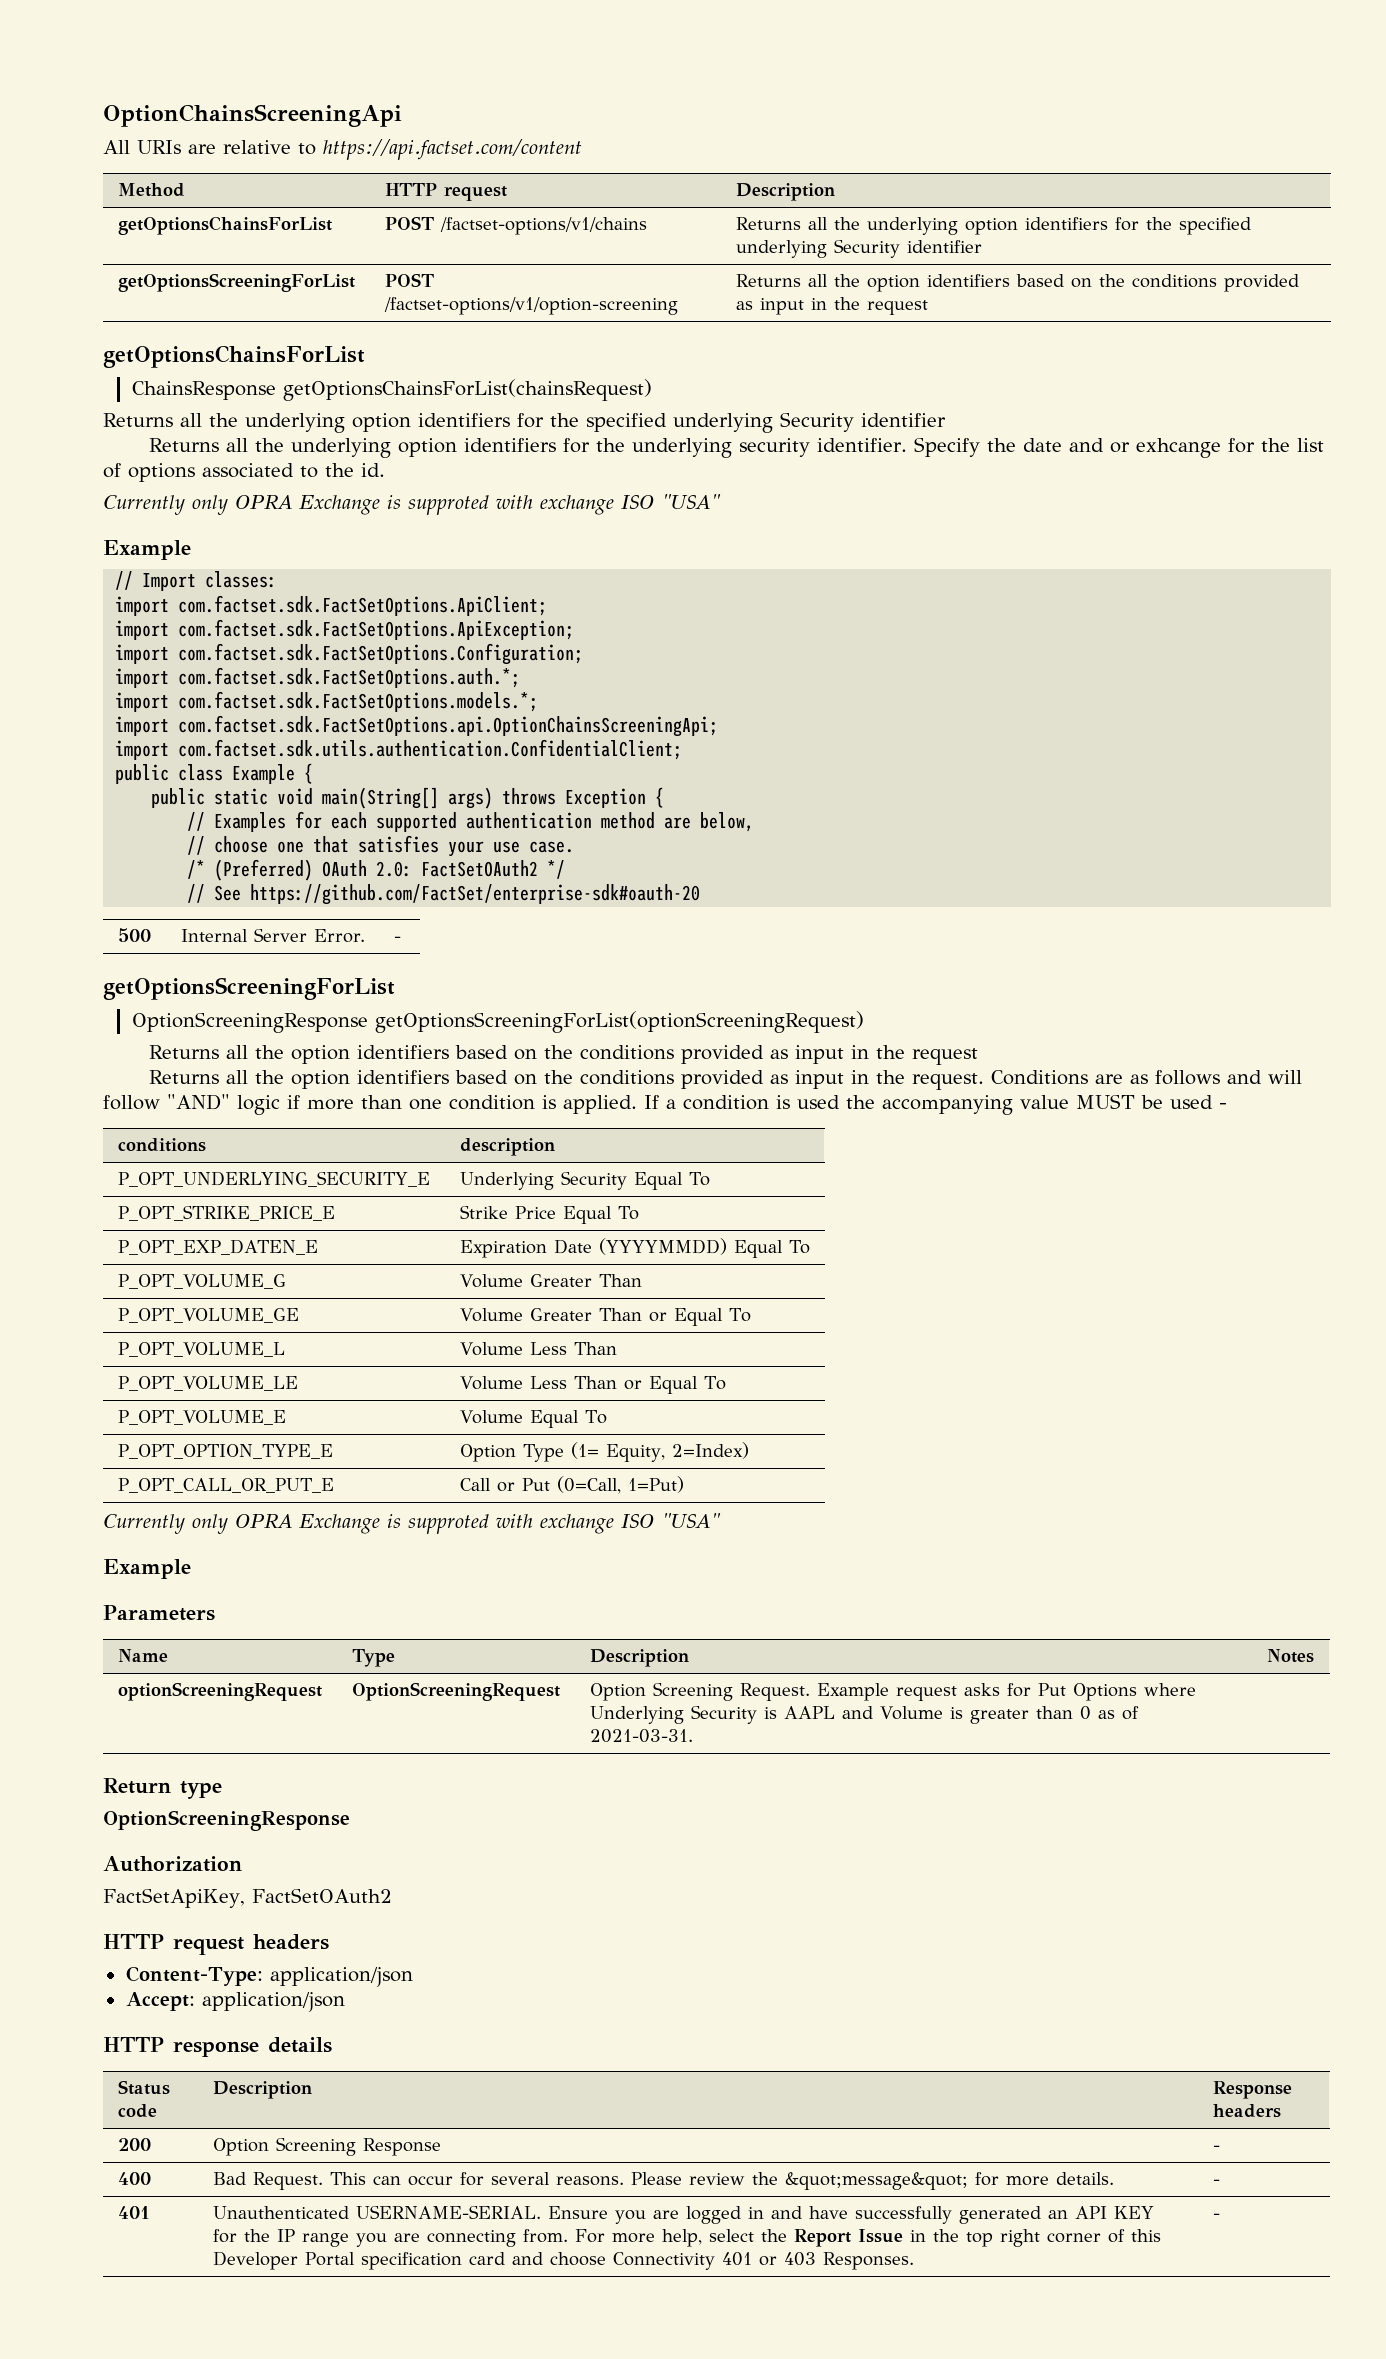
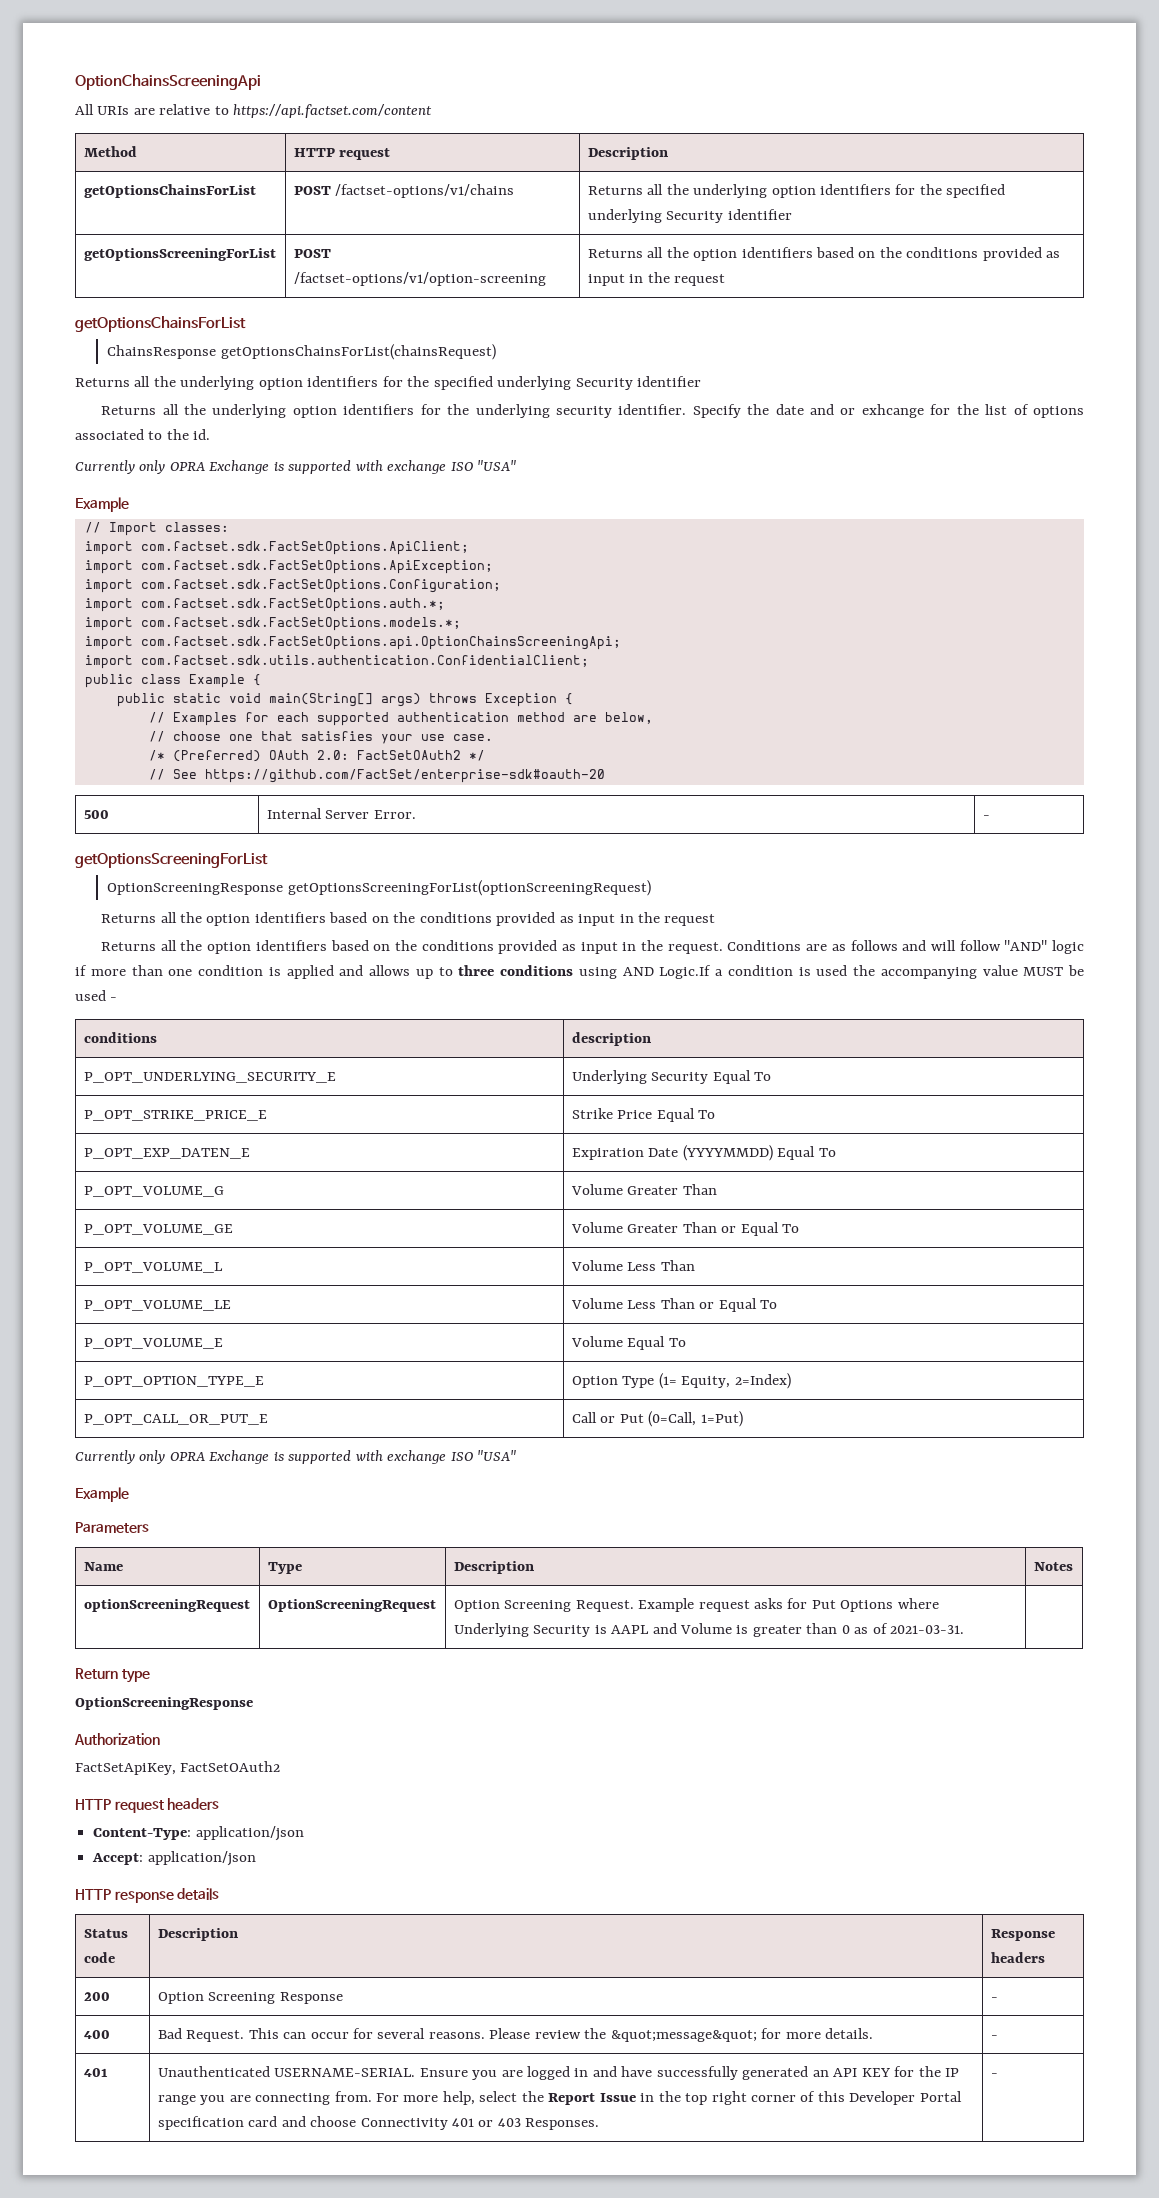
  Specify the date and or exhcange for the list of options associated to the id.
- Currently only OPRA Exchange is supproted with exchange ISO "USA"
+ Currently only OPRA Exchange is supported with exchange ISO "USA"
- Conditions are as follows and will follow "AND" logic if more than one condition is applied. If a condition is used the accompanying value MUST be used -
+ Conditions are as follows and will follow "AND" logic if more than one condition is applied and allows up to three conditions using AND Logic.If a condition is used the accompanying value MUST be used -
  P_OPT_CALL_OR_PUT_E | Call or Put (0=Call, 1=Put)
- Currently only OPRA Exchange is supproted with exchange ISO "USA"
+ Currently only OPRA Exchange is supported with exchange ISO "USA"

